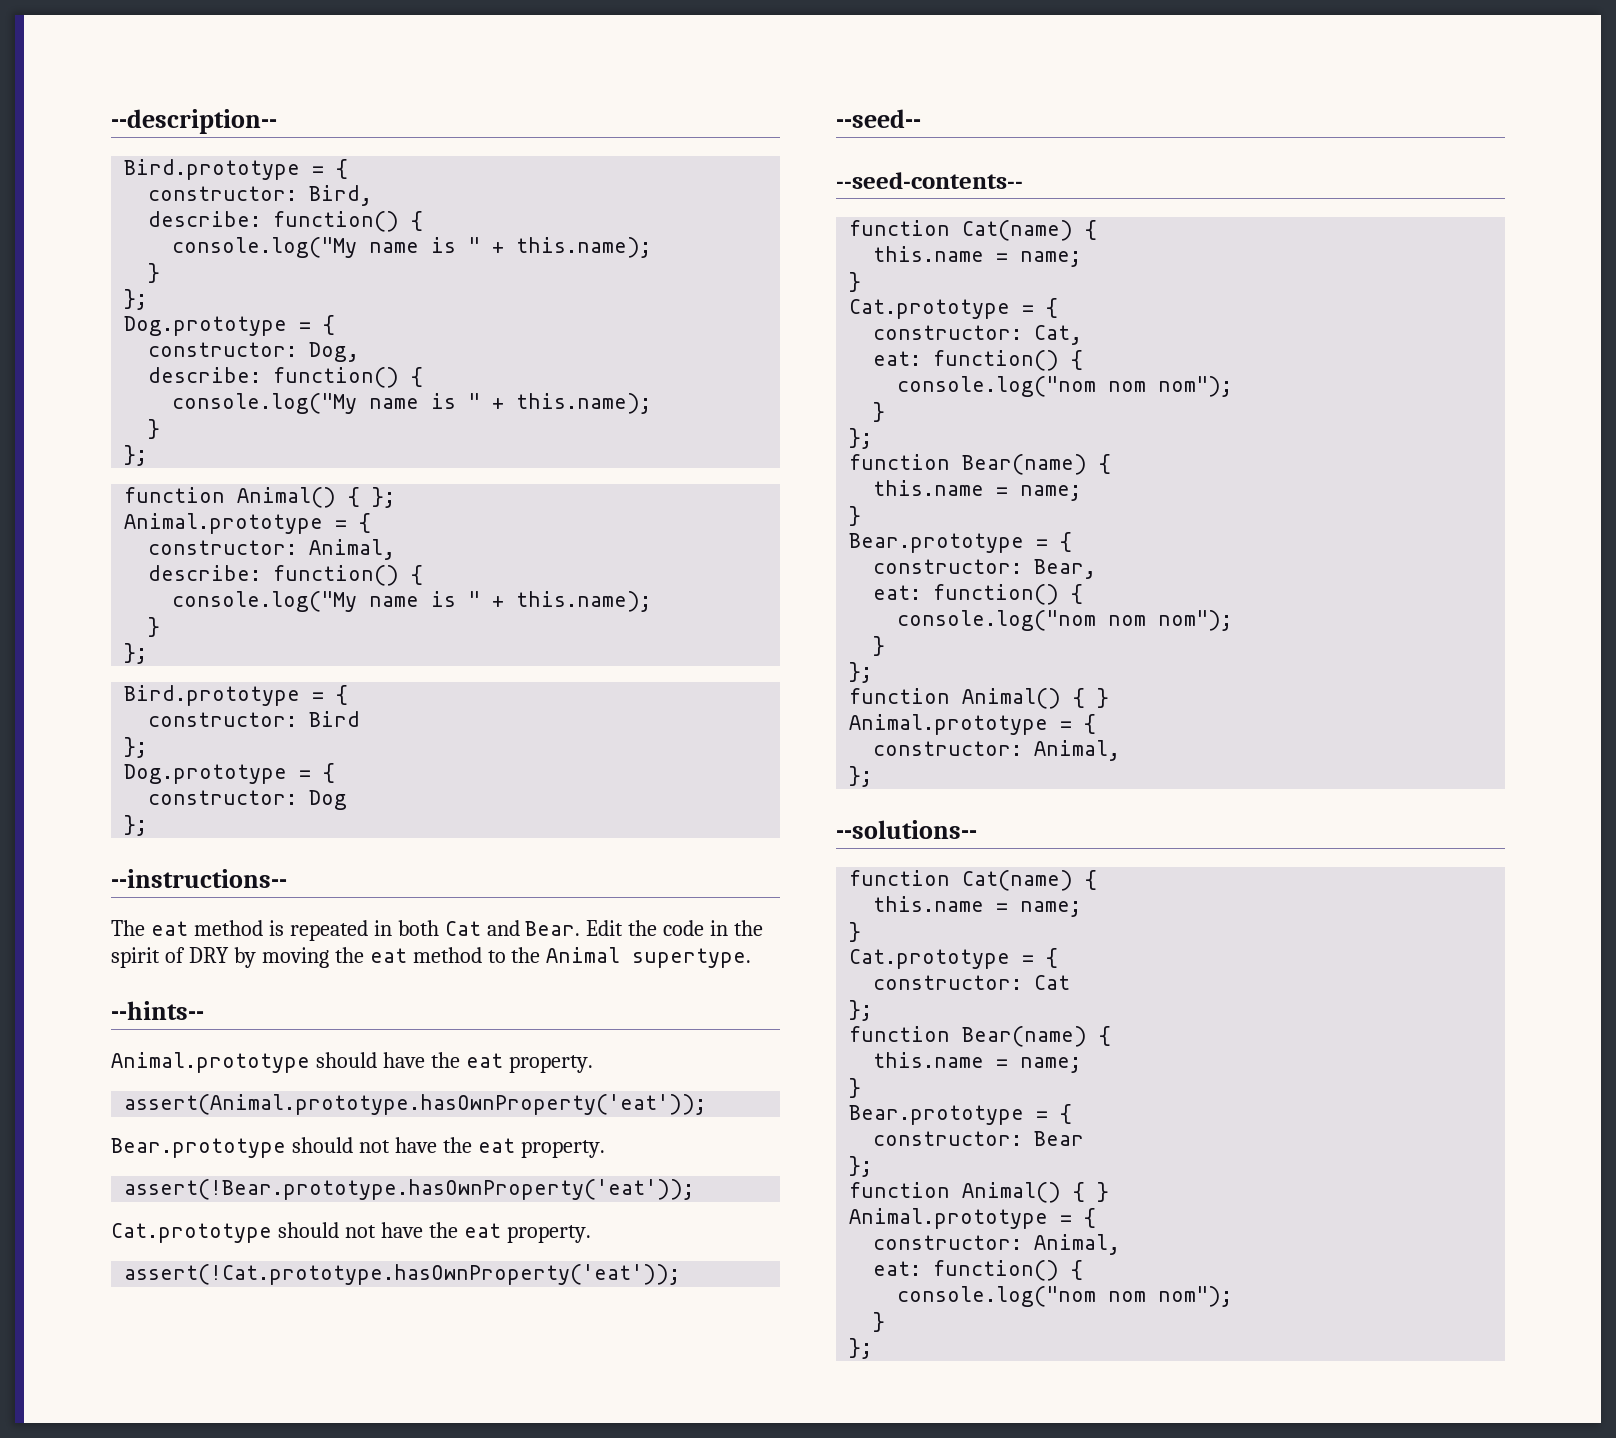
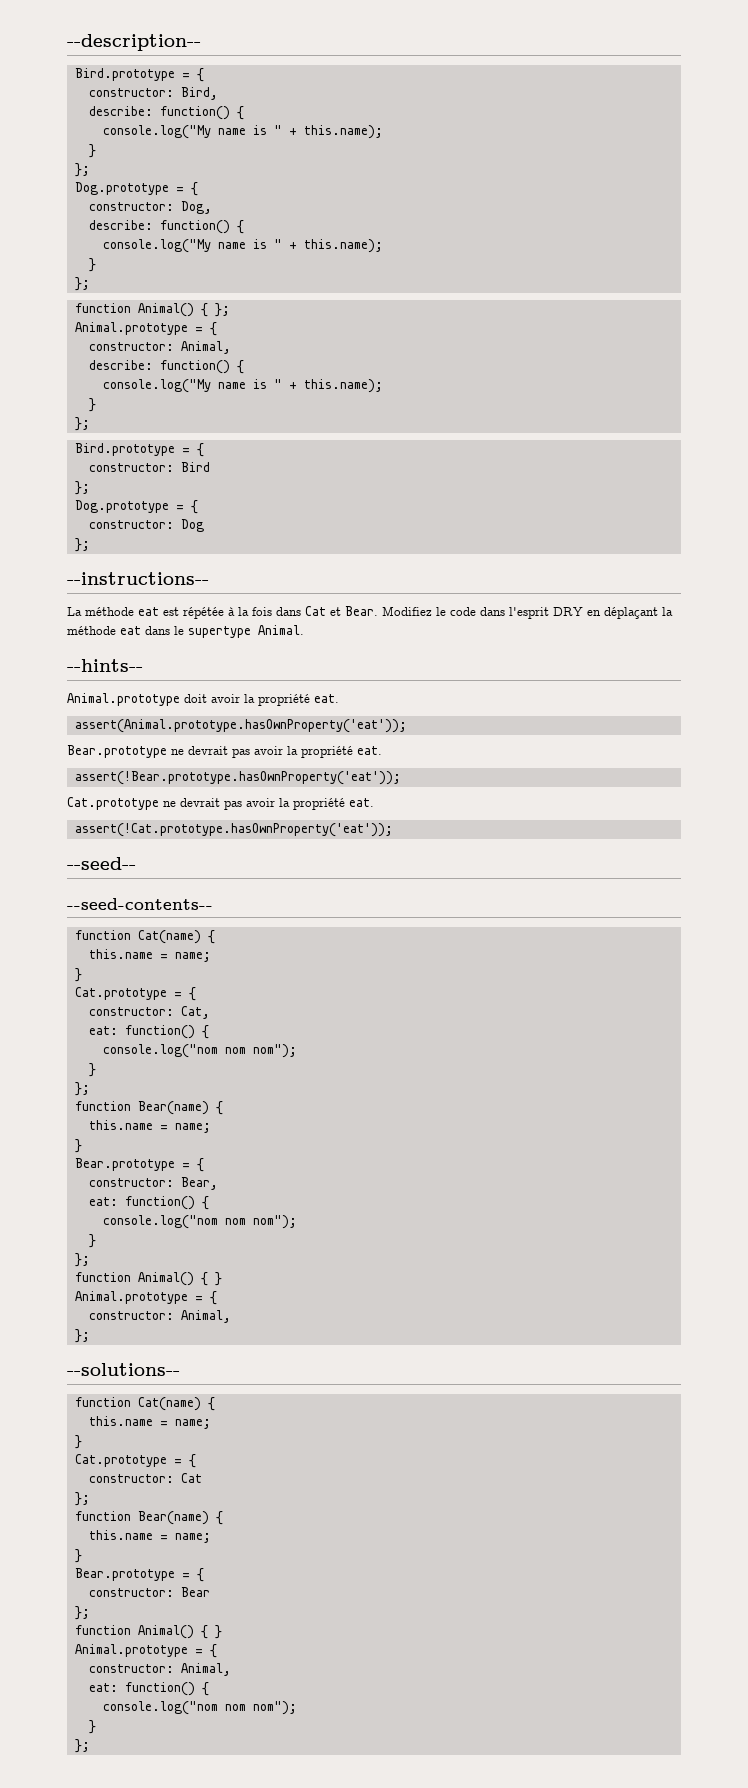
- The eat method is repeated in both Cat and Bear. Edit the code in the spirit of DRY by moving the eat method to the Animal supertype.
+ La méthode eat est répétée à la fois dans Cat et Bear. Modifiez le code dans l'esprit DRY en déplaçant la méthode eat dans le supertype Animal.
  --hints--
- Animal.prototype should have the eat property.
+ Animal.prototype doit avoir la propriété eat.
  assert(Animal.prototype.hasOwnProperty('eat'));
- Bear.prototype should not have the eat property.
+ Bear.prototype ne devrait pas avoir la propriété eat.
  assert(!Bear.prototype.hasOwnProperty('eat'));
- Cat.prototype should not have the eat property.
+ Cat.prototype ne devrait pas avoir la propriété eat.

